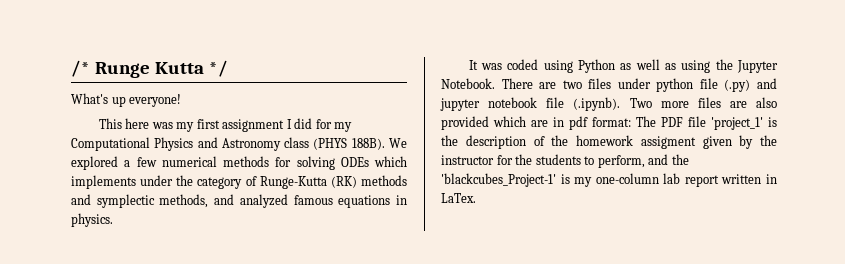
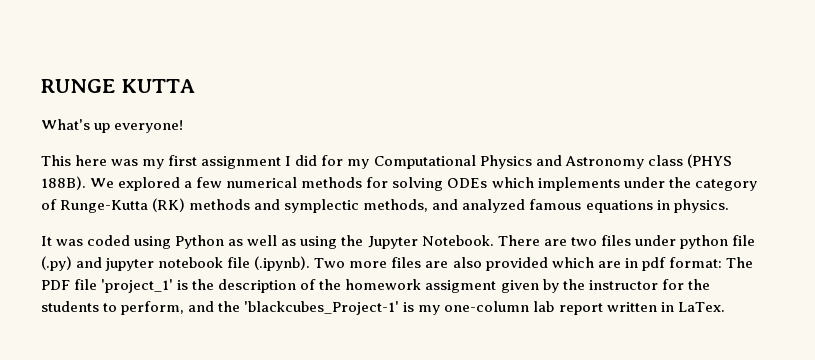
- /* Runge Kutta */
+ RUNGE KUTTA

